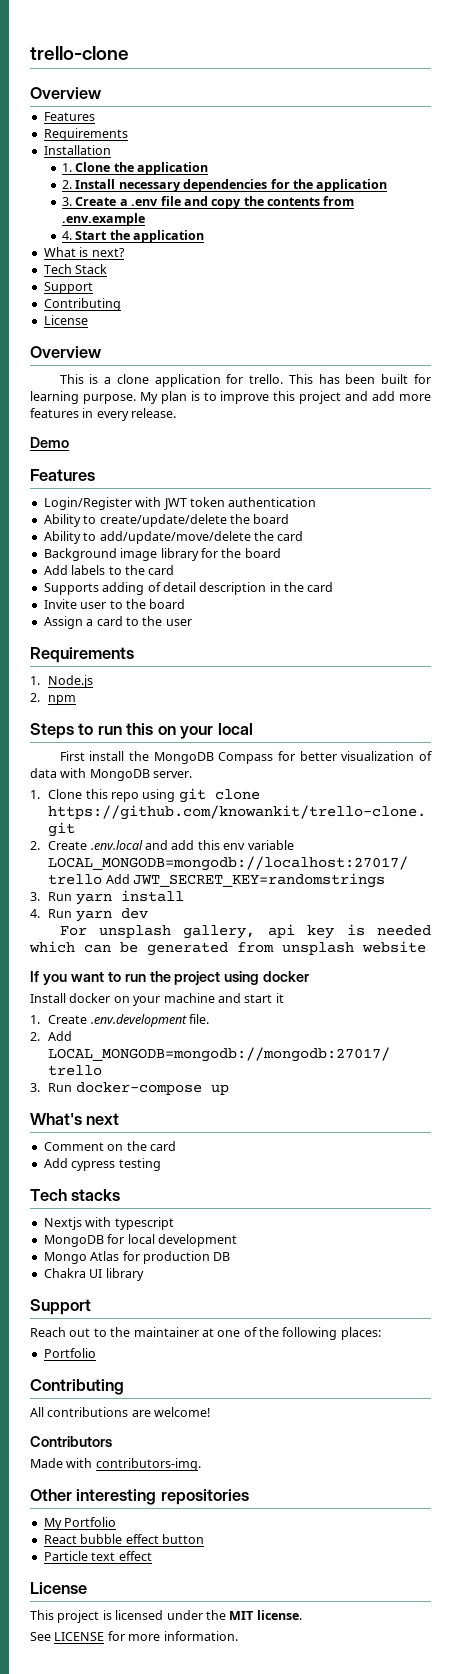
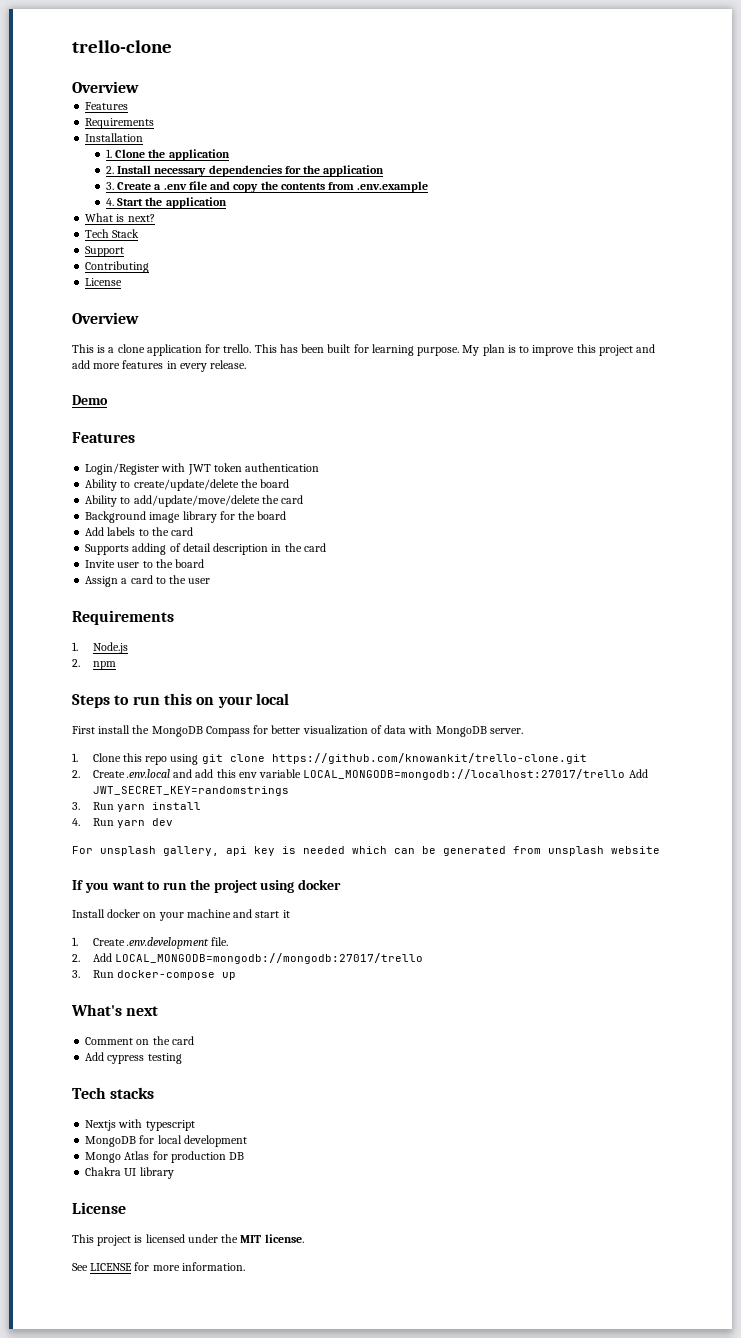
  Chakra UI library
- Support
- Reach out to the maintainer at one of the following places:
- Portfolio
- Contributing
- All contributions are welcome!
- Contributors
- Made with contributors-img.
- Other interesting repositories
- My Portfolio
- React bubble effect button
- Particle text effect

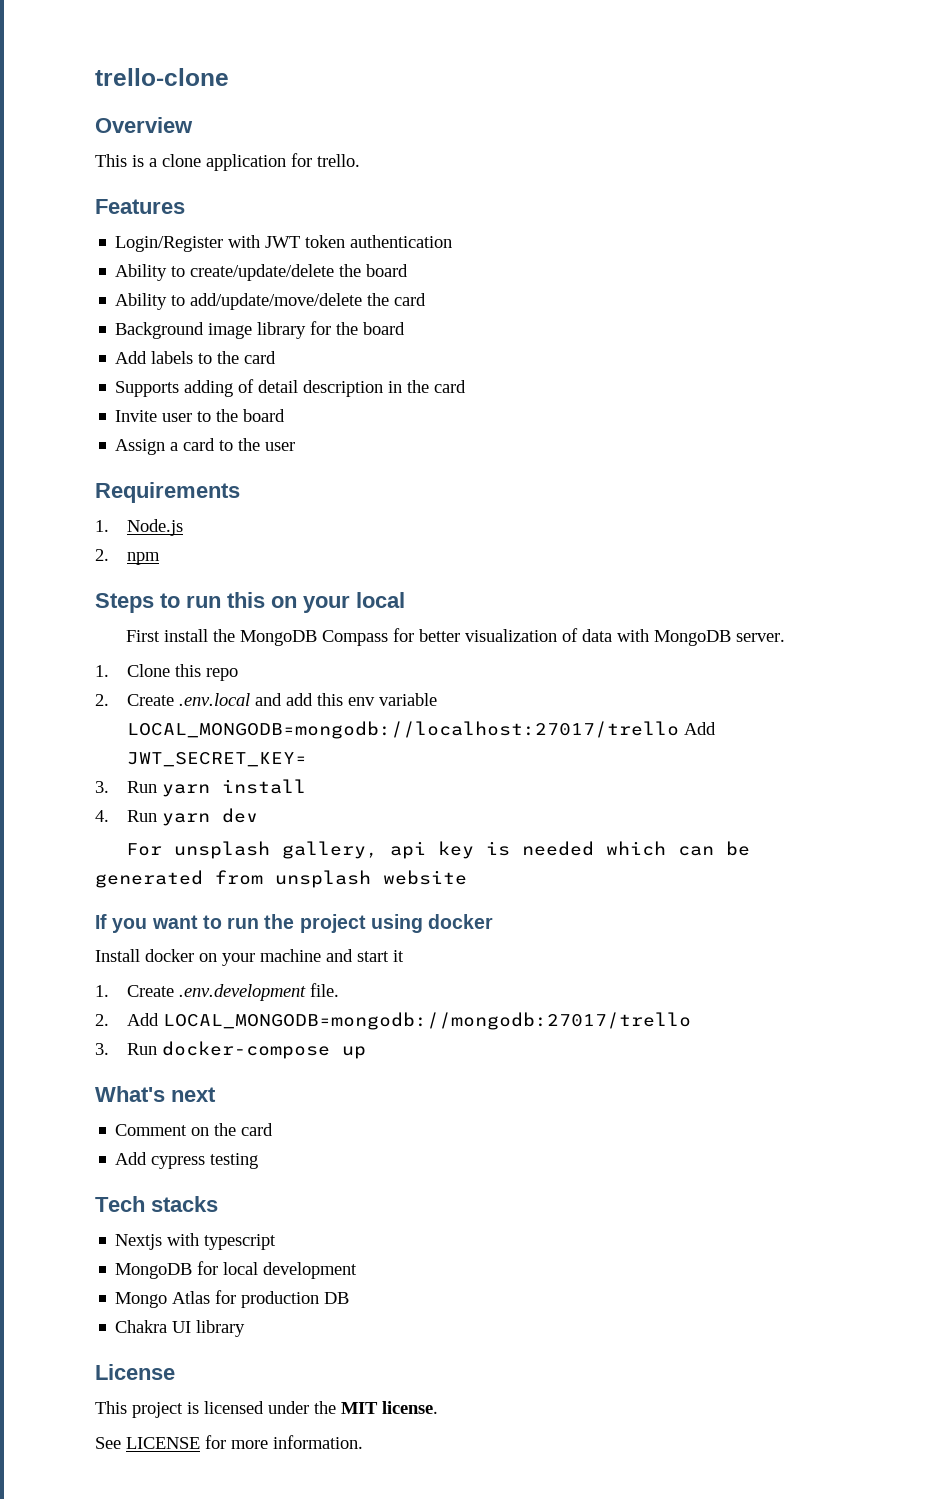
  trello-clone
- Overview
- Features
- Requirements
- Installation
- 1. Clone the application
- 2. Install necessary dependencies for the application
- 3. Create a .env file and copy the contents from .env.example
- 4. Start the application
- What is next?
- Tech Stack
- Support
- Contributing
- License
- This has been built for learning purpose. My plan is to improve this project and add more features in every release.
- Demo
- 1. Clone this repo using git clone https://github.com/knowankit/trello-clone.git
+ 1. Clone this repo
- 2. Create .env.local and add this env variable LOCAL_MONGODB=mongodb://localhost:27017/trello Add JWT_SECRET_KEY=randomstrings
+ 2. Create .env.local and add this env variable LOCAL_MONGODB=mongodb://localhost:27017/trello Add JWT_SECRET_KEY=

